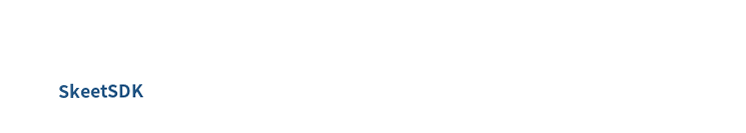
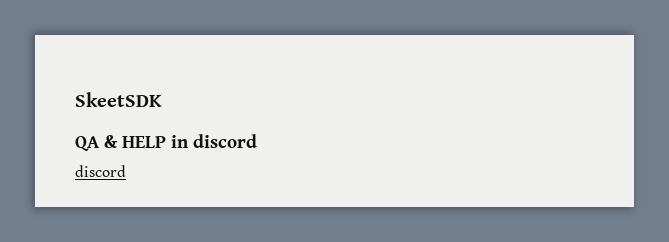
+ QA & HELP in discord
+ discord

